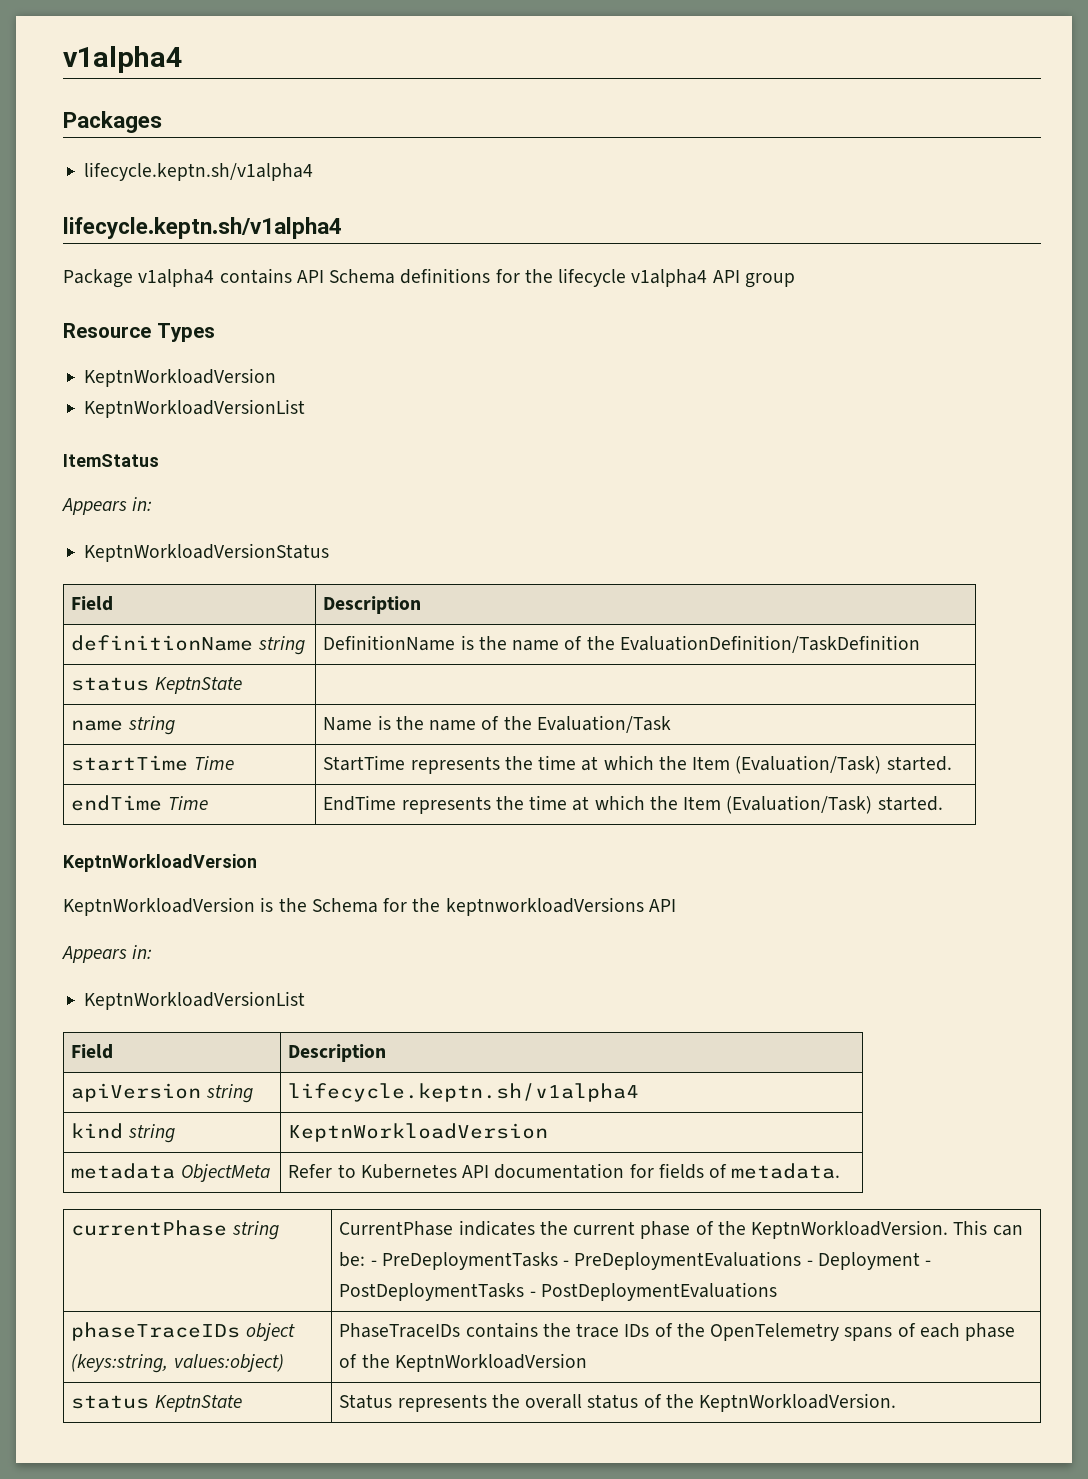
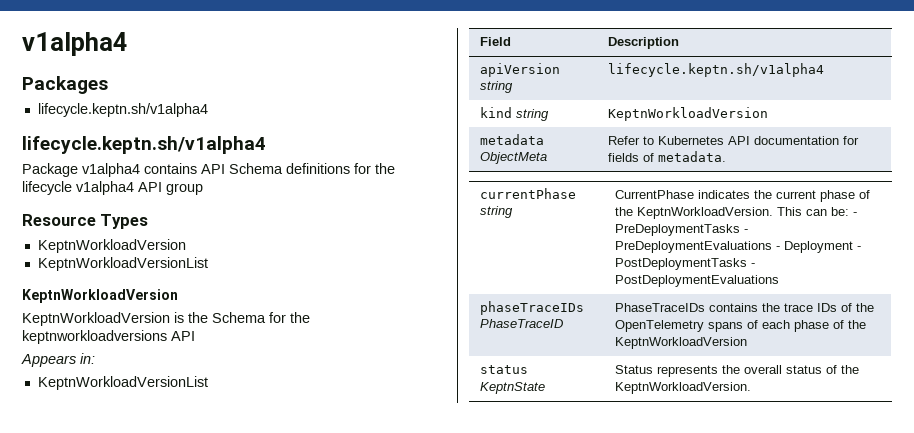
- ItemStatus
- Appears in:
- KeptnWorkloadVersionStatus
- Field | Description
- definitionName string | DefinitionName is the name of the EvaluationDefinition/TaskDefinition
- status KeptnState |
- name string | Name is the name of the Evaluation/Task
- startTime Time | StartTime represents the time at which the Item (Evaluation/Task) started.
- endTime Time | EndTime represents the time at which the Item (Evaluation/Task) started.
- KeptnWorkloadVersion is the Schema for the keptnworkloadVersions API
+ KeptnWorkloadVersion is the Schema for the keptnworkloadversions API
- phaseTraceIDs object (keys:string, values:object) | PhaseTraceIDs contains the trace IDs of the OpenTelemetry spans of each phase of the KeptnWorkloadVersion
+ phaseTraceIDs PhaseTraceID | PhaseTraceIDs contains the trace IDs of the OpenTelemetry spans of each phase of the KeptnWorkloadVersion

